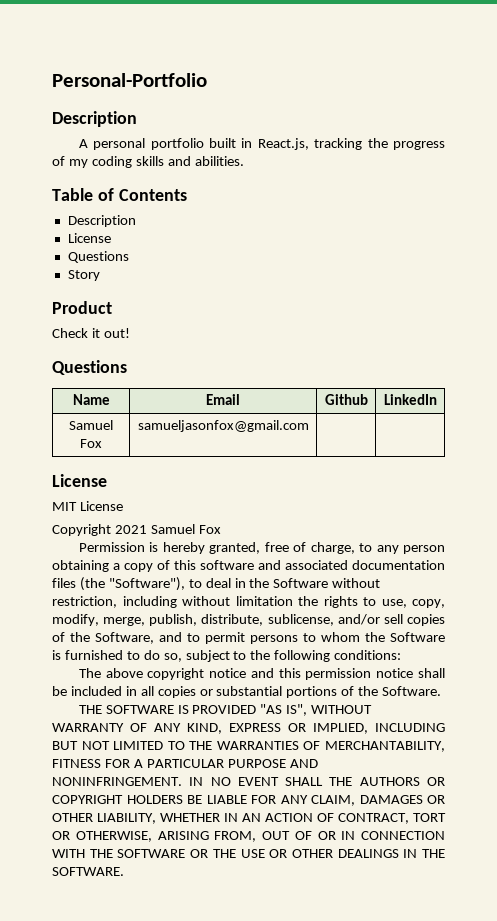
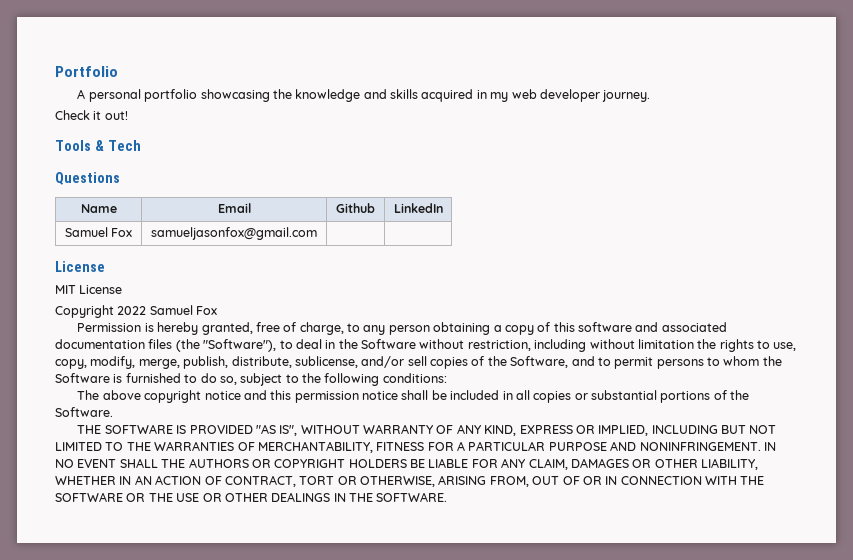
- Personal-Portfolio
- Description
+ Portfolio
- A personal portfolio built in React.js, tracking the progress of my coding skills and abilities.
- Table of Contents
- Description
- License
- Questions
- Story
- Product
+ A personal portfolio showcasing the knowledge and skills acquired in my web developer journey.
+ Tools & Tech
- Copyright 2021 Samuel Fox
+ Copyright 2022 Samuel Fox

